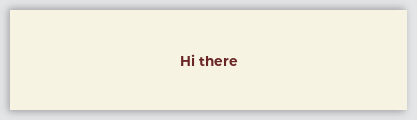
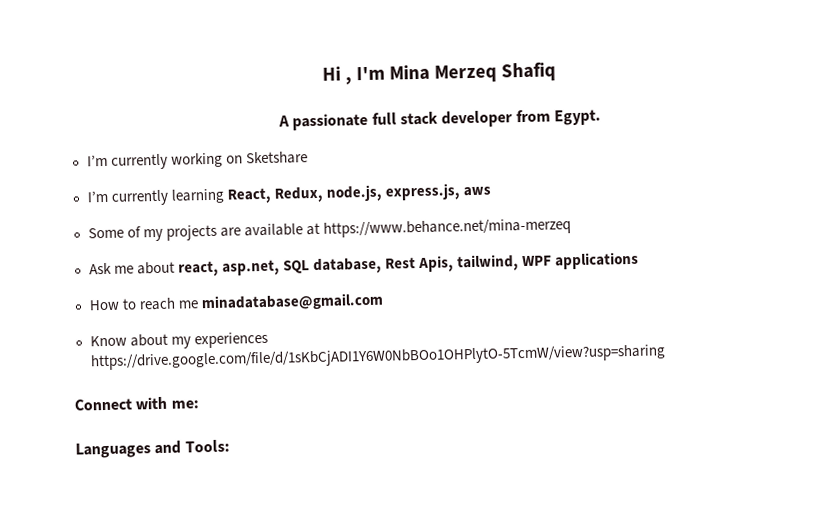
- Hi there
+ Hi , I'm Mina Merzeq Shafiq
+ A passionate full stack developer from Egypt.
+ I’m currently working on Sketshare
+ I’m currently learning React, Redux, node.js, express.js, aws
+ Some of my projects are available at https://www.behance.net/mina-merzeq
+ Ask me about react, asp.net, SQL database, Rest Apis, tailwind, WPF applications
+ How to reach me minadatabase@gmail.com
+ Know about my experiences https://drive.google.com/file/d/1sKbCjADI1Y6W0NbBOo1OHPlytO-5TcmW/view?usp=sharing
+ Connect with me:
+ Languages and Tools:

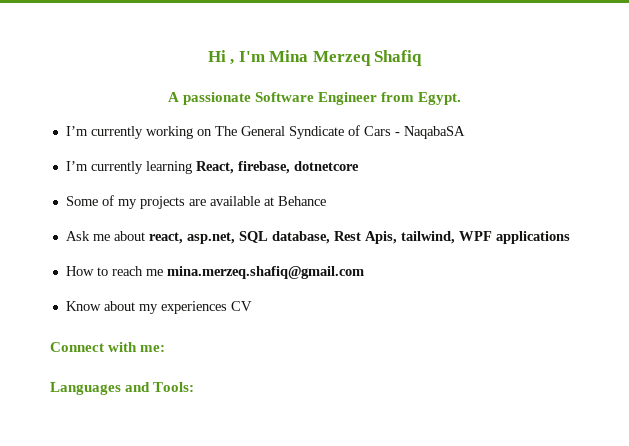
- A passionate full stack developer from Egypt.
+ A passionate Software Engineer from Egypt.
- I’m currently working on Sketshare
+ I’m currently working on The General Syndicate of Cars - NaqabaSA
- I’m currently learning React, Redux, node.js, express.js, aws
+ I’m currently learning React, firebase, dotnetcore
- Some of my projects are available at https://www.behance.net/mina-merzeq
+ Some of my projects are available at Behance
- How to reach me minadatabase@gmail.com
+ How to reach me mina.merzeq.shafiq@gmail.com
- Know about my experiences https://drive.google.com/file/d/1sKbCjADI1Y6W0NbBOo1OHPlytO-5TcmW/view?usp=sharing
+ Know about my experiences CV

